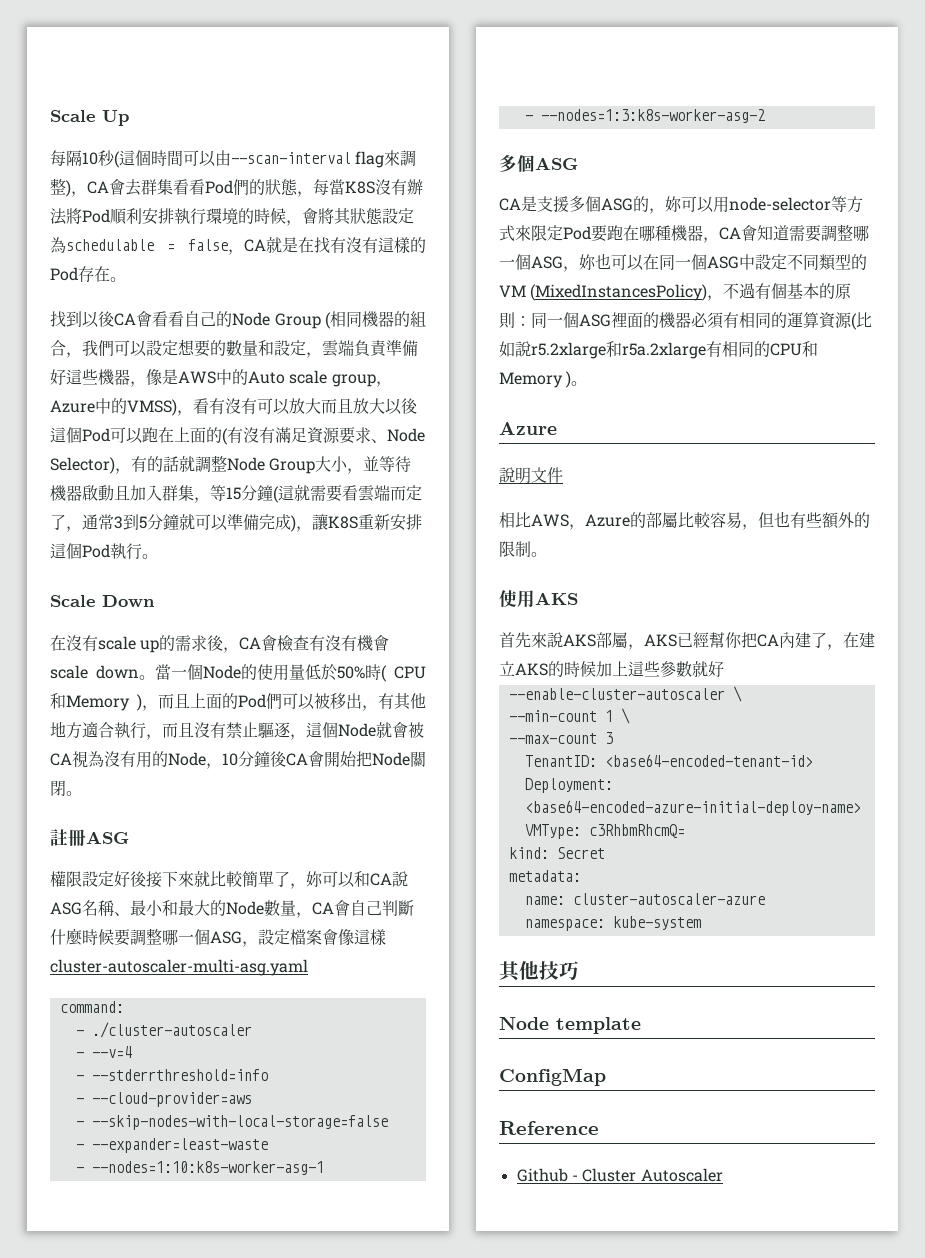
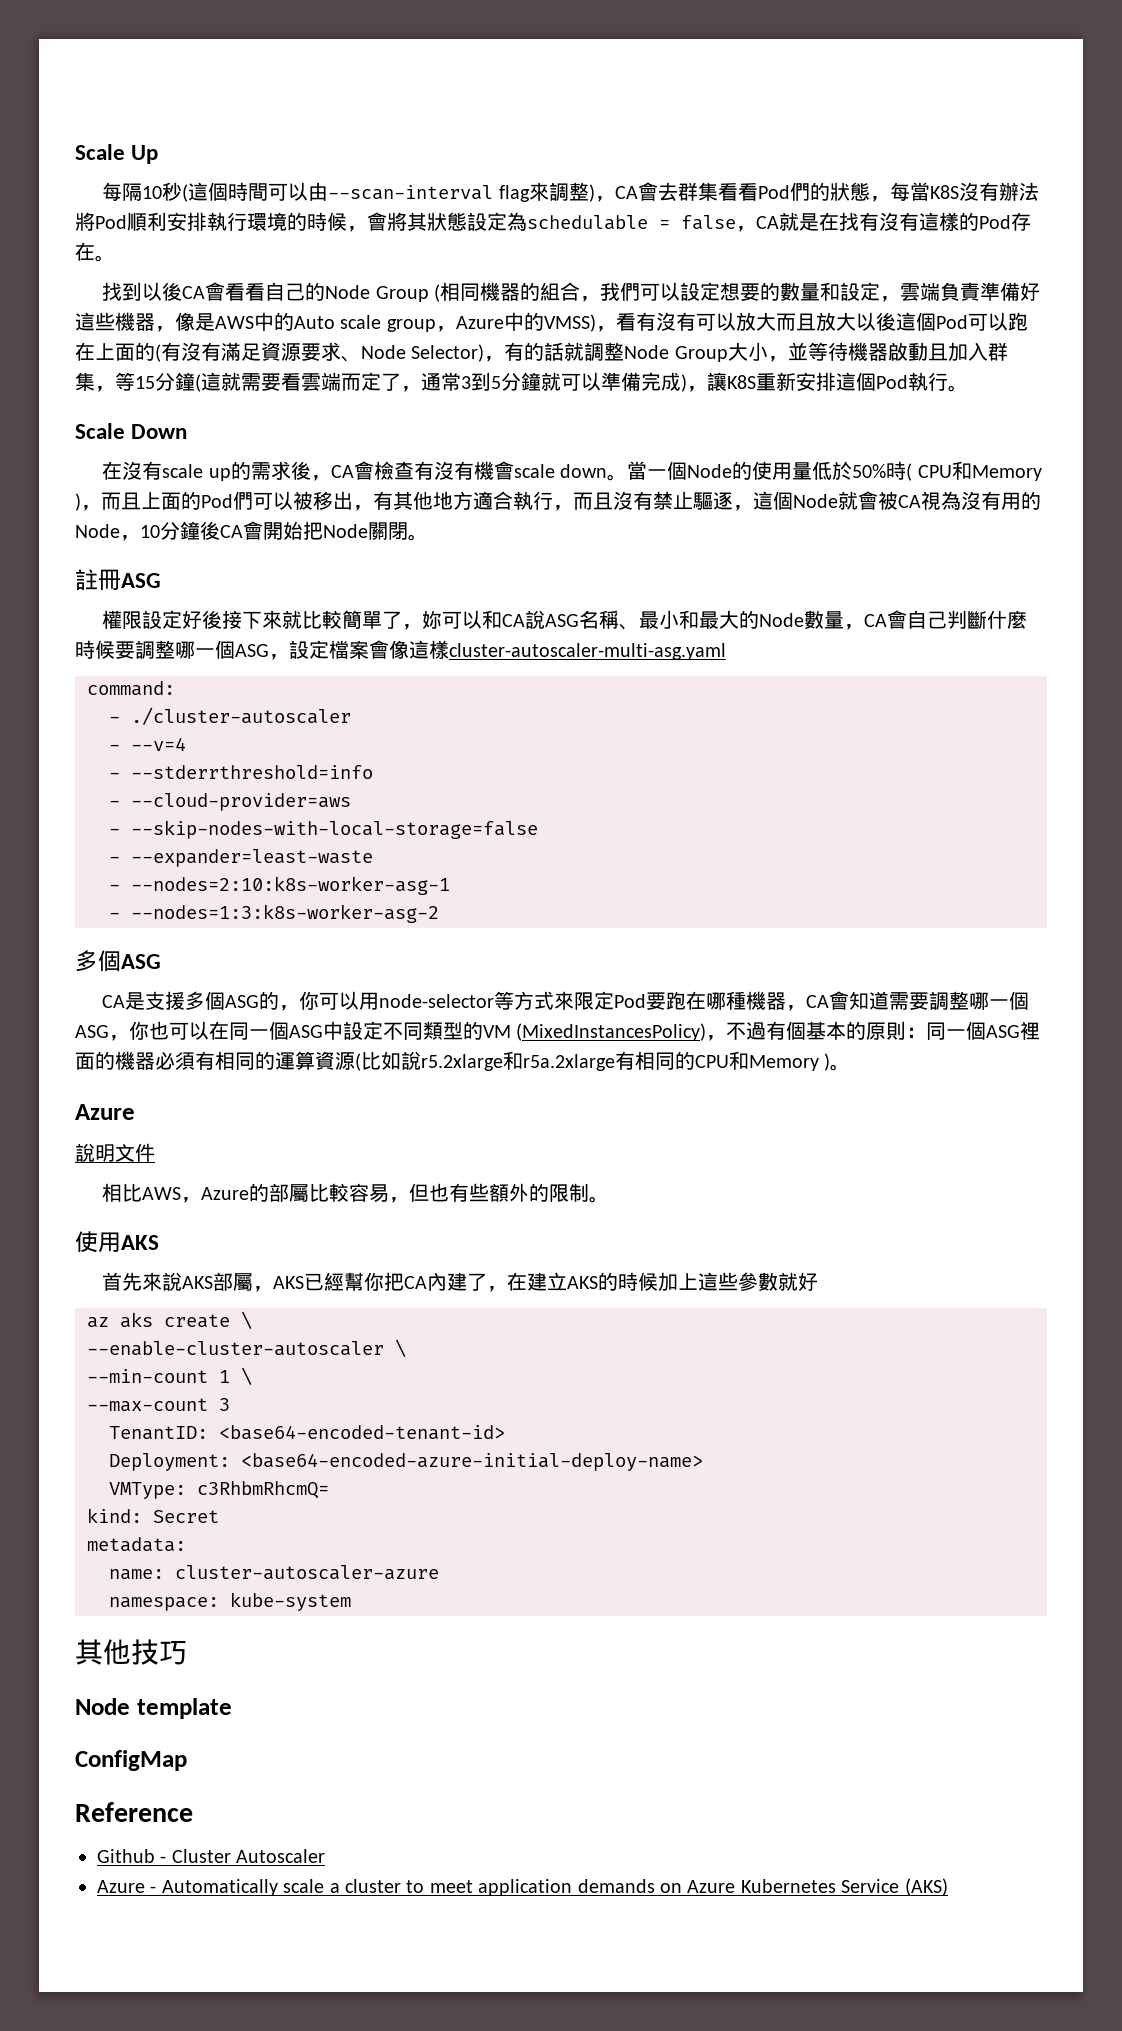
- - --nodes=1:10:k8s-worker-asg-1
+ - --nodes=2:10:k8s-worker-asg-1
- CA是支援多個ASG的，妳可以用node-selector等方式來限定Pod要跑在哪種機器，CA會知道需要調整哪一個ASG，妳也可以在同一個ASG中設定不同類型的VM (MixedInstancesPolicy)，不過有個基本的原則：
+ CA是支援多個ASG的，你可以用node-selector等方式來限定Pod要跑在哪種機器，CA會知道需要調整哪一個ASG，你也可以在同一個ASG中設定不同類型的VM (MixedInstancesPolicy)，不過有個基本的原則：
+ az aks create \
+ Azure - Automatically scale a cluster to meet application demands on Azure Kubernetes Service (AKS)

